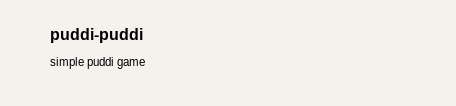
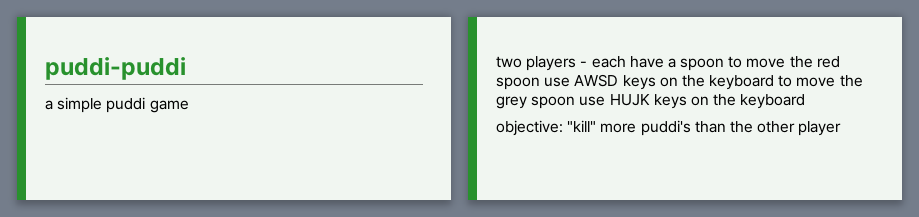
- simple puddi game
+ a simple puddi game
+ two players - each have a spoon to move the red spoon use AWSD keys on the keyboard to move the grey spoon use HUJK keys on the keyboard
+ objective: "kill" more puddi's than the other player

